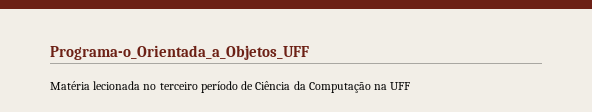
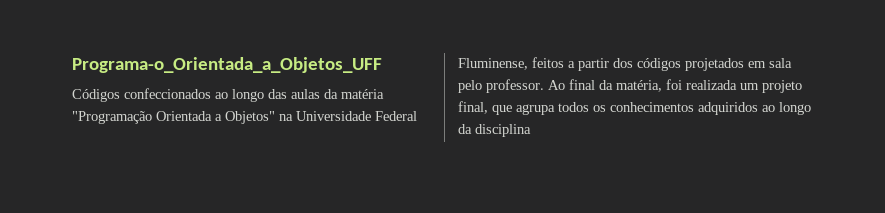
- Matéria lecionada no terceiro período de Ciência da Computação na UFF
+ Códigos confeccionados ao longo das aulas da matéria "Programação Orientada a Objetos" na Universidade Federal Fluminense, feitos a partir dos códigos projetados em sala pelo professor. Ao final da matéria, foi realizada um projeto final, que agrupa todos os conhecimentos adquiridos ao longo da disciplina

